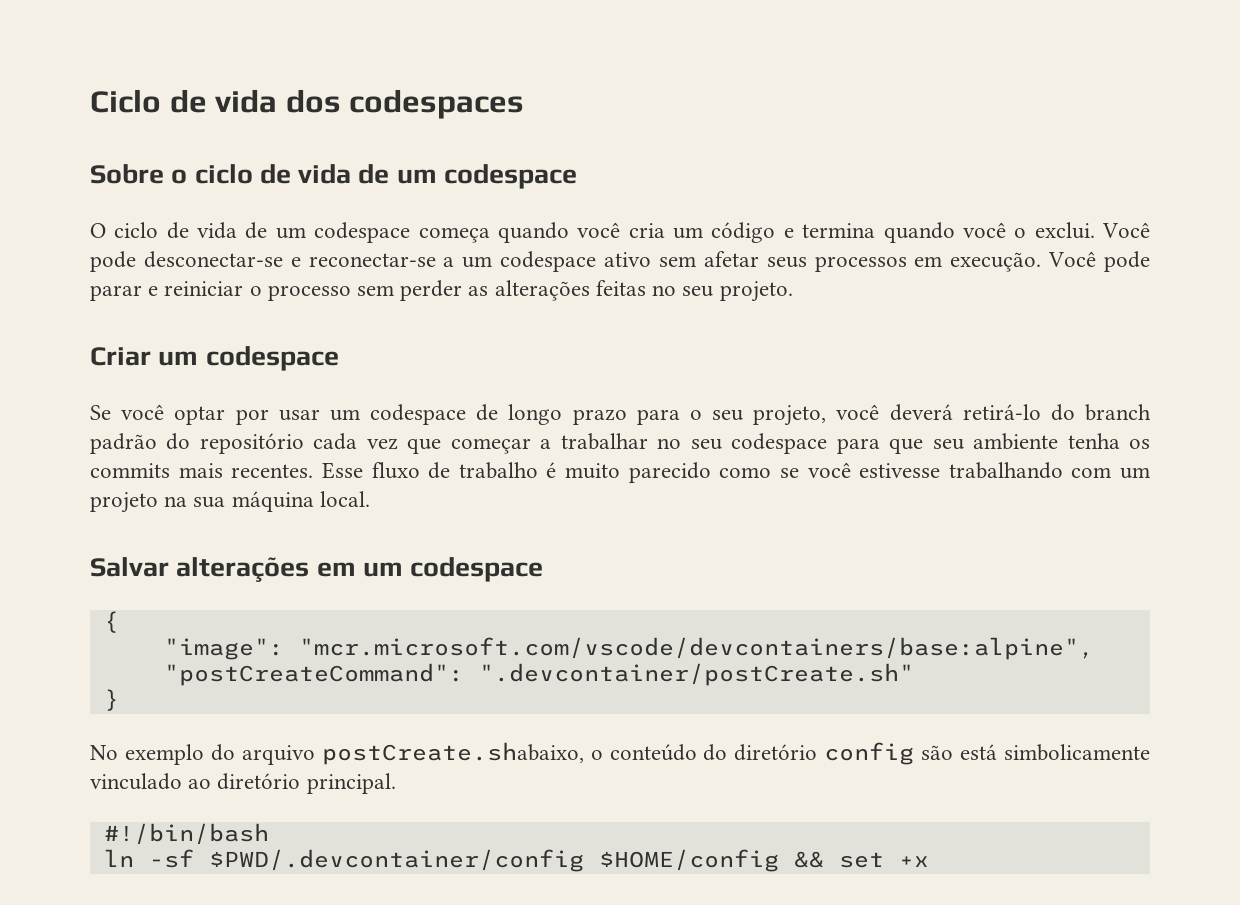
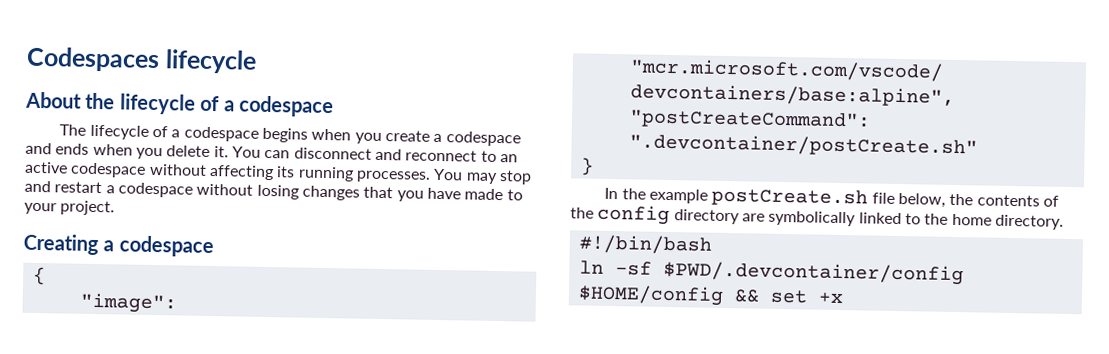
- Ciclo de vida dos codespaces
- Sobre o ciclo de vida de um codespace
- O ciclo de vida de um codespace começa quando você cria um código e termina quando você o exclui. Você pode desconectar-se e reconectar-se a um codespace ativo sem afetar seus processos em execução. Você pode parar e reiniciar o processo sem perder as alterações feitas no seu projeto.
- Criar um codespace
- Se você optar por usar um codespace de longo prazo para o seu projeto, você deverá retirá-lo do branch padrão do repositório cada vez que começar a trabalhar no seu codespace para que seu ambiente tenha os commits mais recentes. Esse fluxo de trabalho é muito parecido como se você estivesse trabalhando com um projeto na sua máquina local.
- Salvar alterações em um codespace
+ Codespaces lifecycle
+ About the lifecycle of a codespace
+ The lifecycle of a codespace begins when you create a codespace and ends when you delete it. You can disconnect and reconnect to an active codespace without affecting its running processes. You may stop and restart a codespace without losing changes that you have made to your project.
+ Creating a codespace
- No exemplo do arquivo postCreate.shabaixo, o conteúdo do diretório config são está simbolicamente vinculado ao diretório principal.
+ In the example postCreate.sh file below, the contents of the config directory are symbolically linked to the home directory.

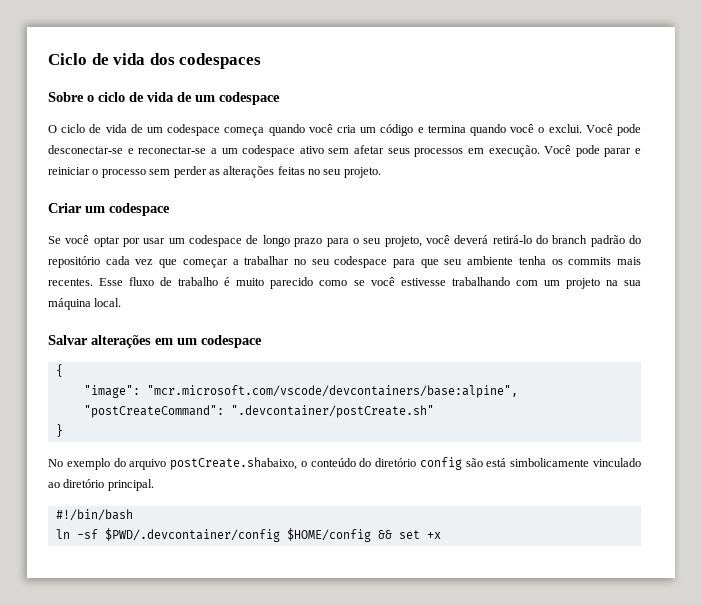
- Codespaces lifecycle
- About the lifecycle of a codespace
- The lifecycle of a codespace begins when you create a codespace and ends when you delete it. You can disconnect and reconnect to an active codespace without affecting its running processes. You may stop and restart a codespace without losing changes that you have made to your project.
- Creating a codespace
+ Ciclo de vida dos codespaces
+ Sobre o ciclo de vida de um codespace
+ O ciclo de vida de um codespace começa quando você cria um código e termina quando você o exclui. Você pode desconectar-se e reconectar-se a um codespace ativo sem afetar seus processos em execução. Você pode parar e reiniciar o processo sem perder as alterações feitas no seu projeto.
+ Criar um codespace
+ Se você optar por usar um codespace de longo prazo para o seu projeto, você deverá retirá-lo do branch padrão do repositório cada vez que começar a trabalhar no seu codespace para que seu ambiente tenha os commits mais recentes. Esse fluxo de trabalho é muito parecido como se você estivesse trabalhando com um projeto na sua máquina local.
+ Salvar alterações em um codespace
- In the example postCreate.sh file below, the contents of the config directory are symbolically linked to the home directory.
+ No exemplo do arquivo postCreate.shabaixo, o conteúdo do diretório config são está simbolicamente vinculado ao diretório principal.

